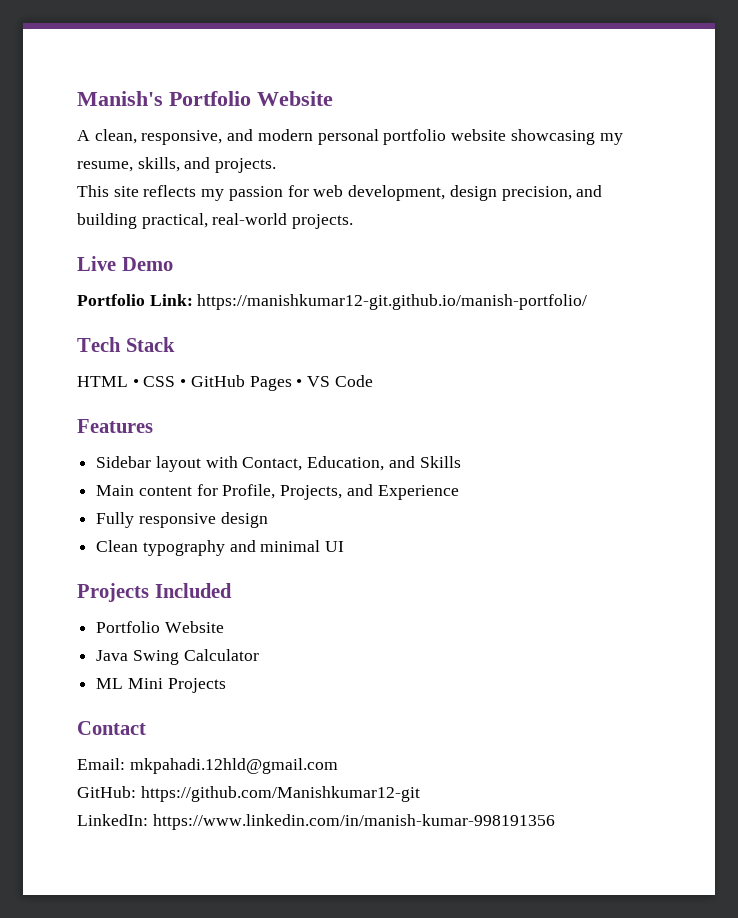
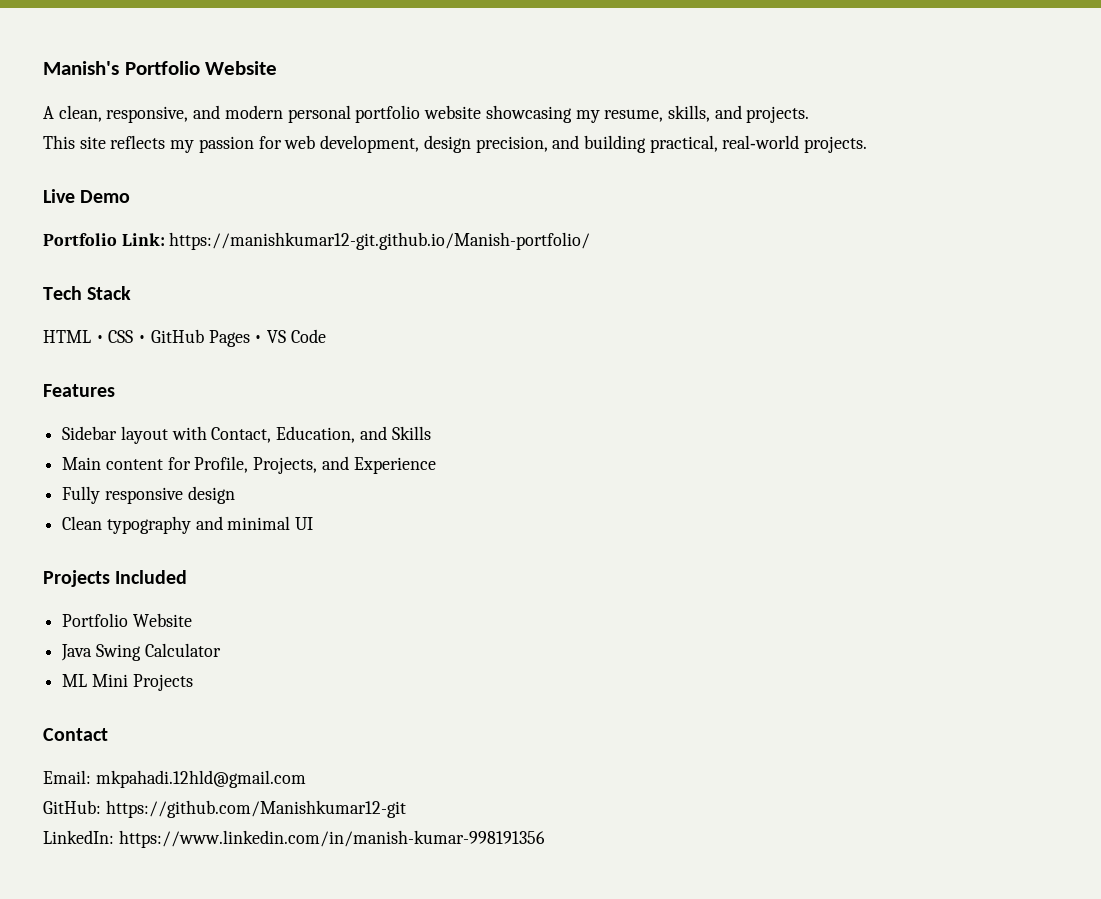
- Portfolio Link: https://manishkumar12-git.github.io/manish-portfolio/
+ Portfolio Link: https://manishkumar12-git.github.io/Manish-portfolio/

